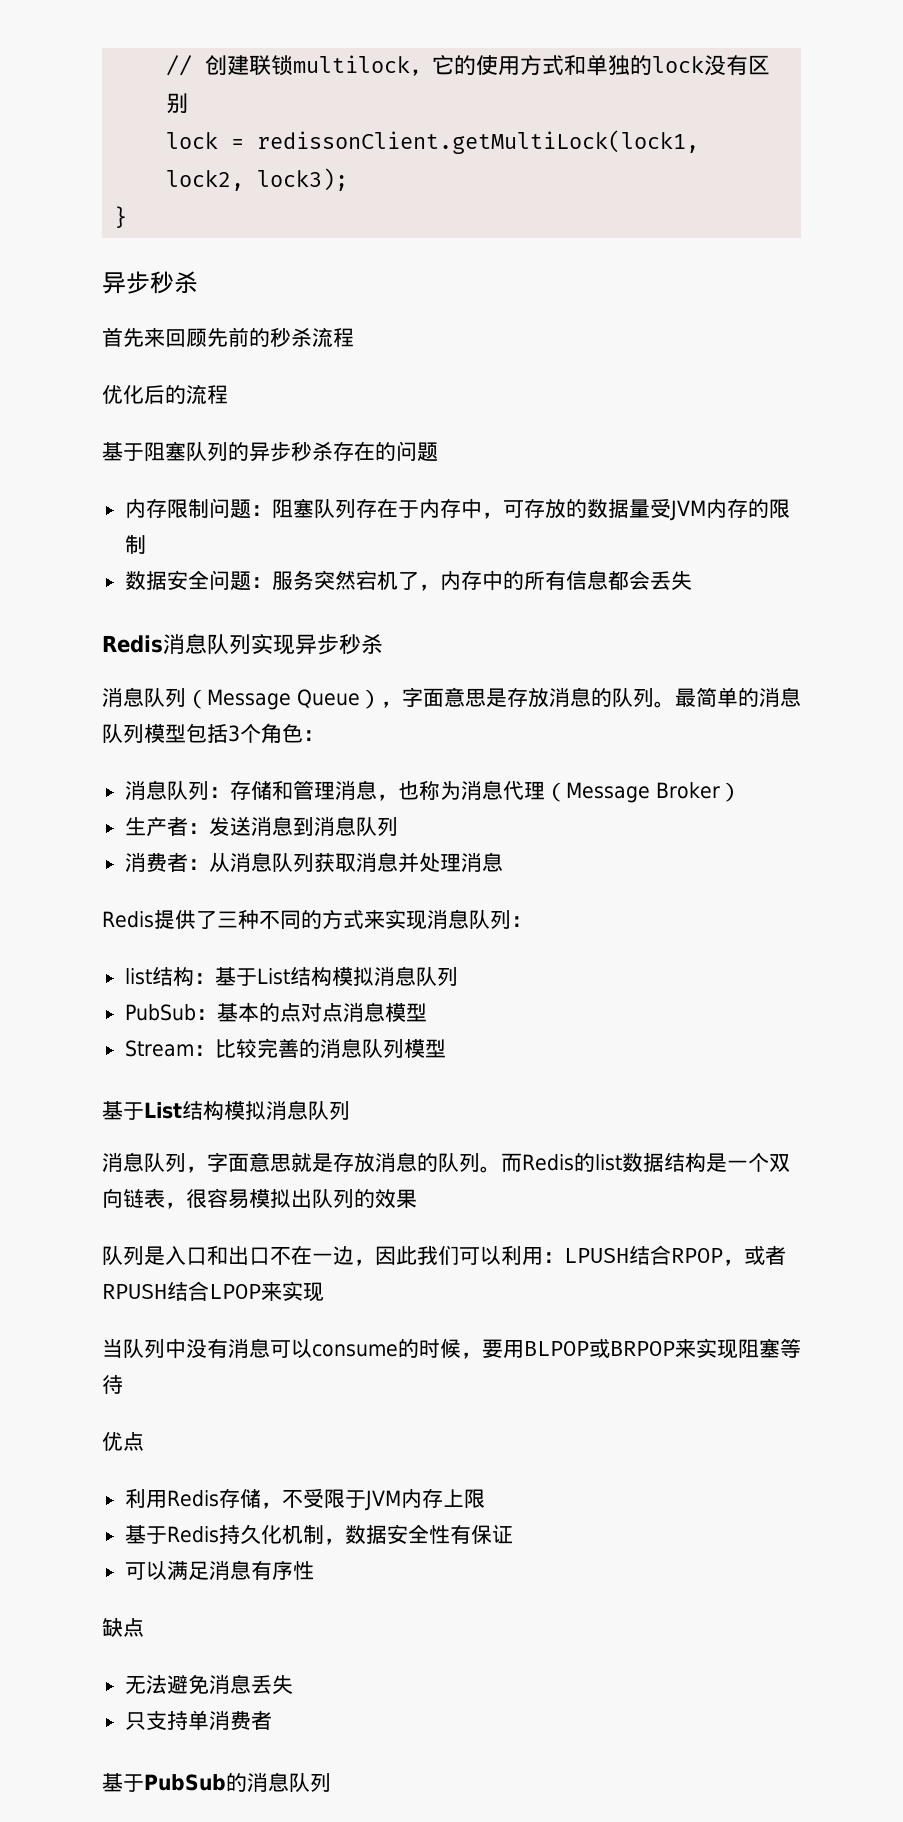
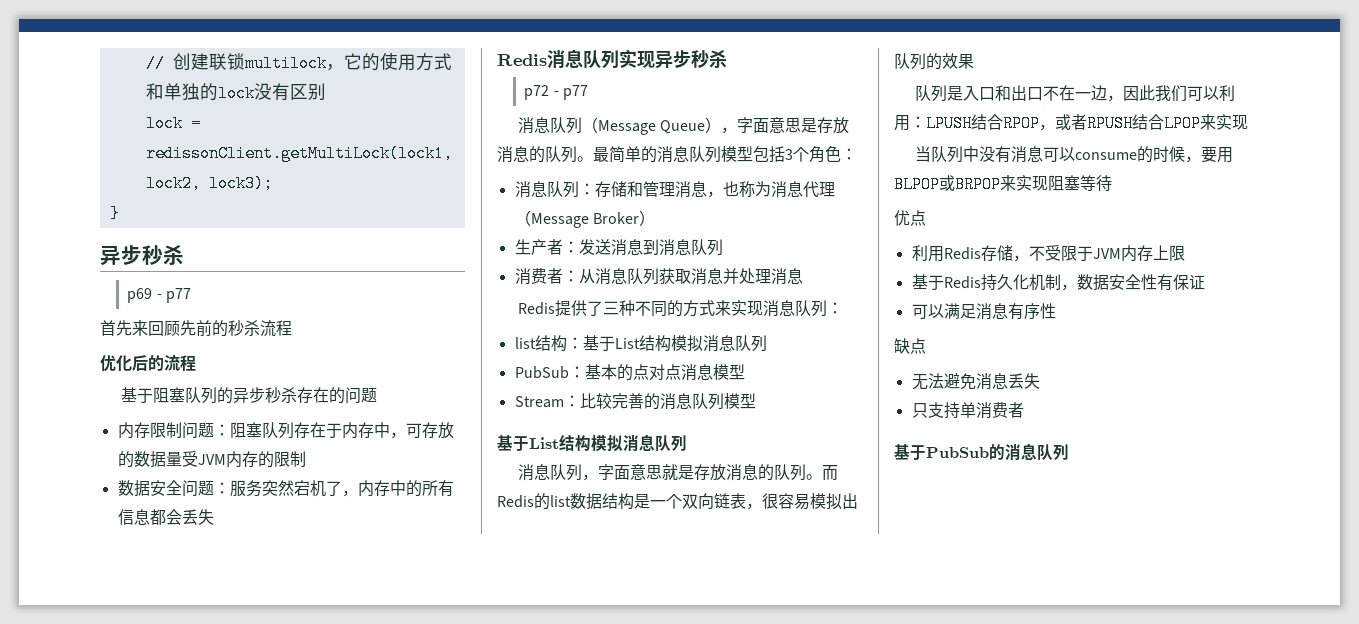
+ p69 - p77
+ p72 - p77

